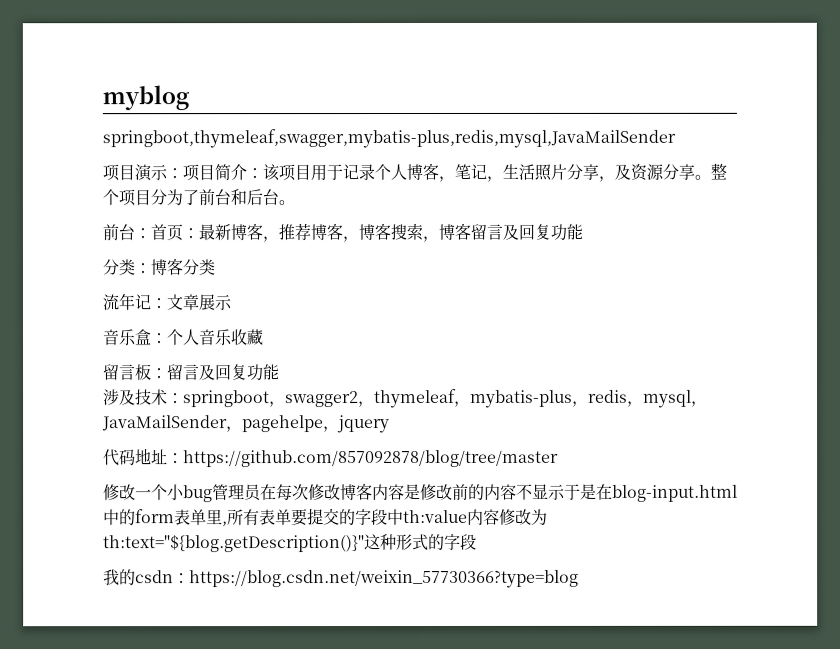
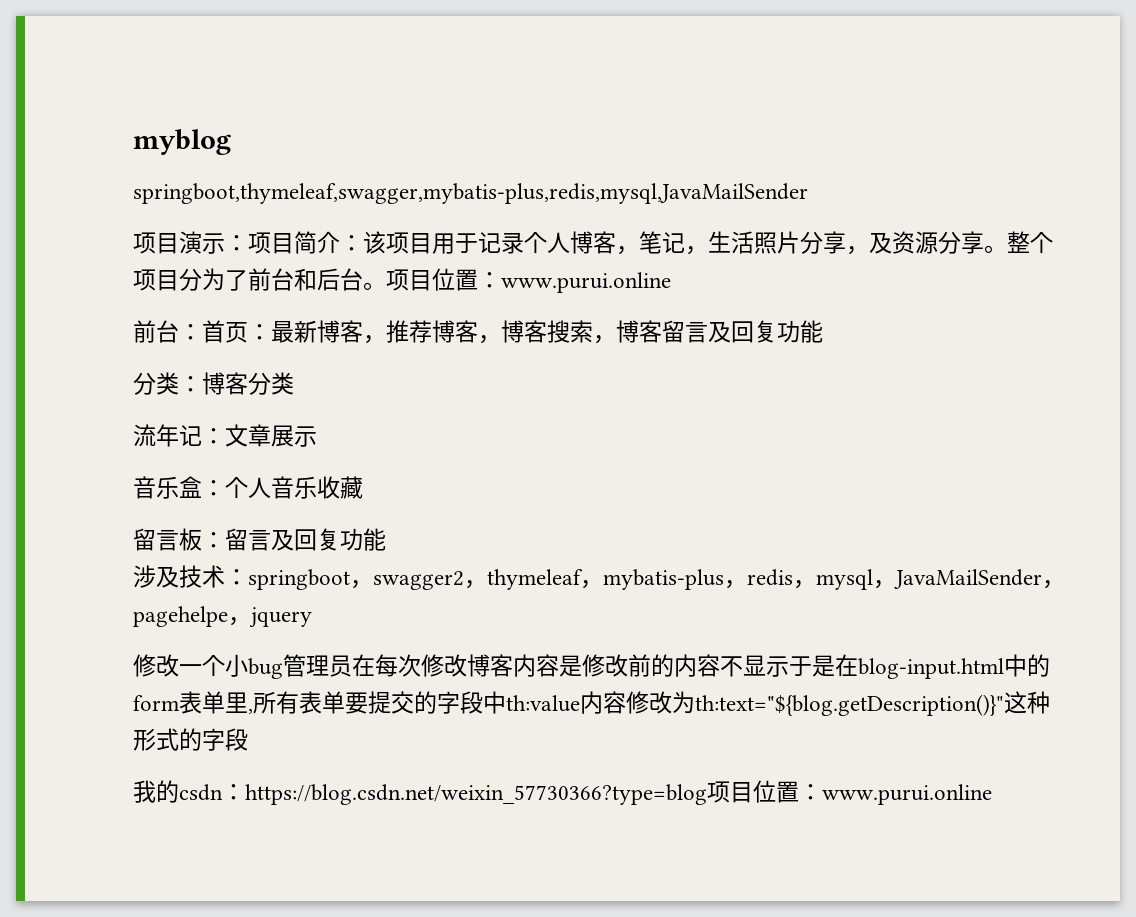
- 整个项目分为了前台和后台。
+ 整个项目分为了前台和后台。项目位置：www.purui.online
- 代码地址：https://github.com/857092878/blog/tree/master
- 我的csdn：https://blog.csdn.net/weixin_57730366?type=blog
+ 我的csdn：https://blog.csdn.net/weixin_57730366?type=blog项目位置：www.purui.online

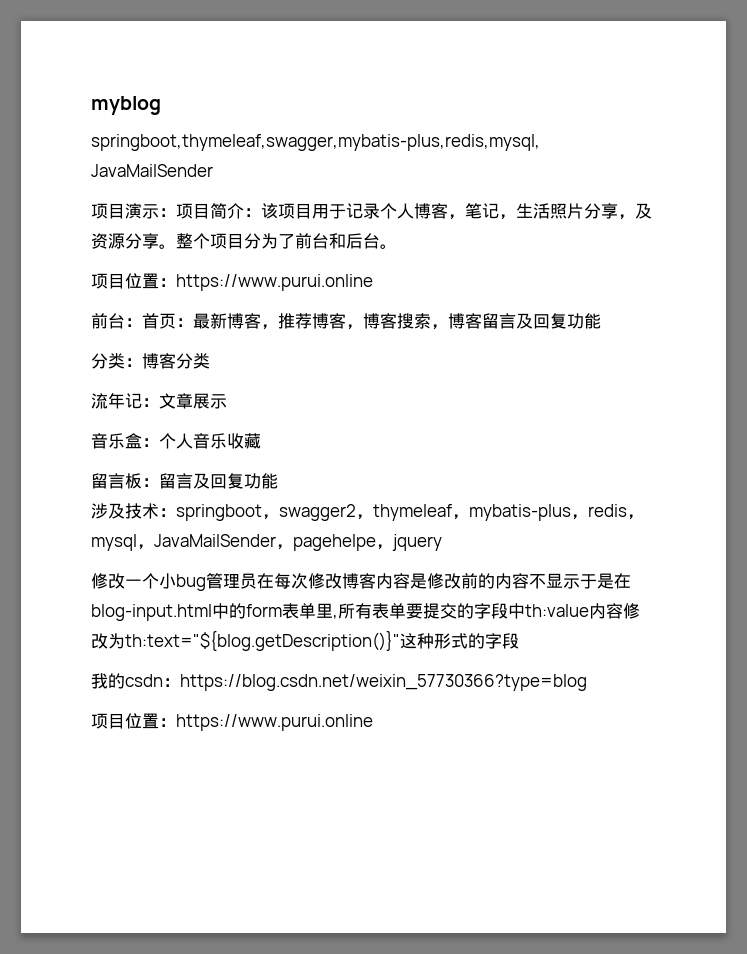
- 整个项目分为了前台和后台。项目位置：www.purui.online
+ 整个项目分为了前台和后台。
+ 项目位置：https://www.purui.online
- 我的csdn：https://blog.csdn.net/weixin_57730366?type=blog项目位置：www.purui.online
+ 我的csdn：https://blog.csdn.net/weixin_57730366?type=blog
+ 项目位置：https://www.purui.online

